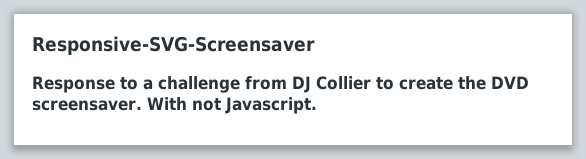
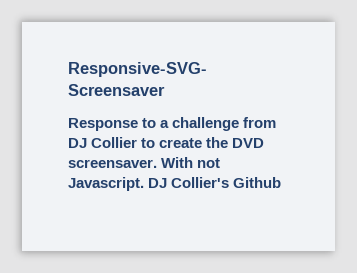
+ DJ Collier's Github

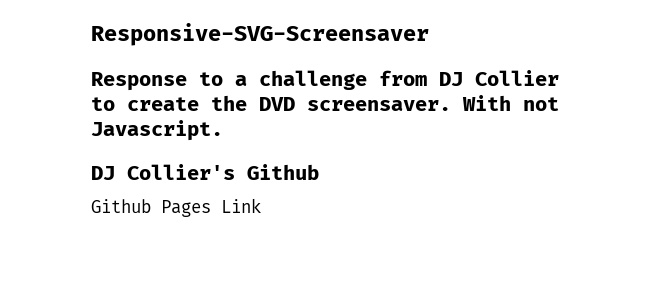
- With not Javascript. DJ Collier's Github
+ With not Javascript.
+ DJ Collier's Github
+ Github Pages Link

